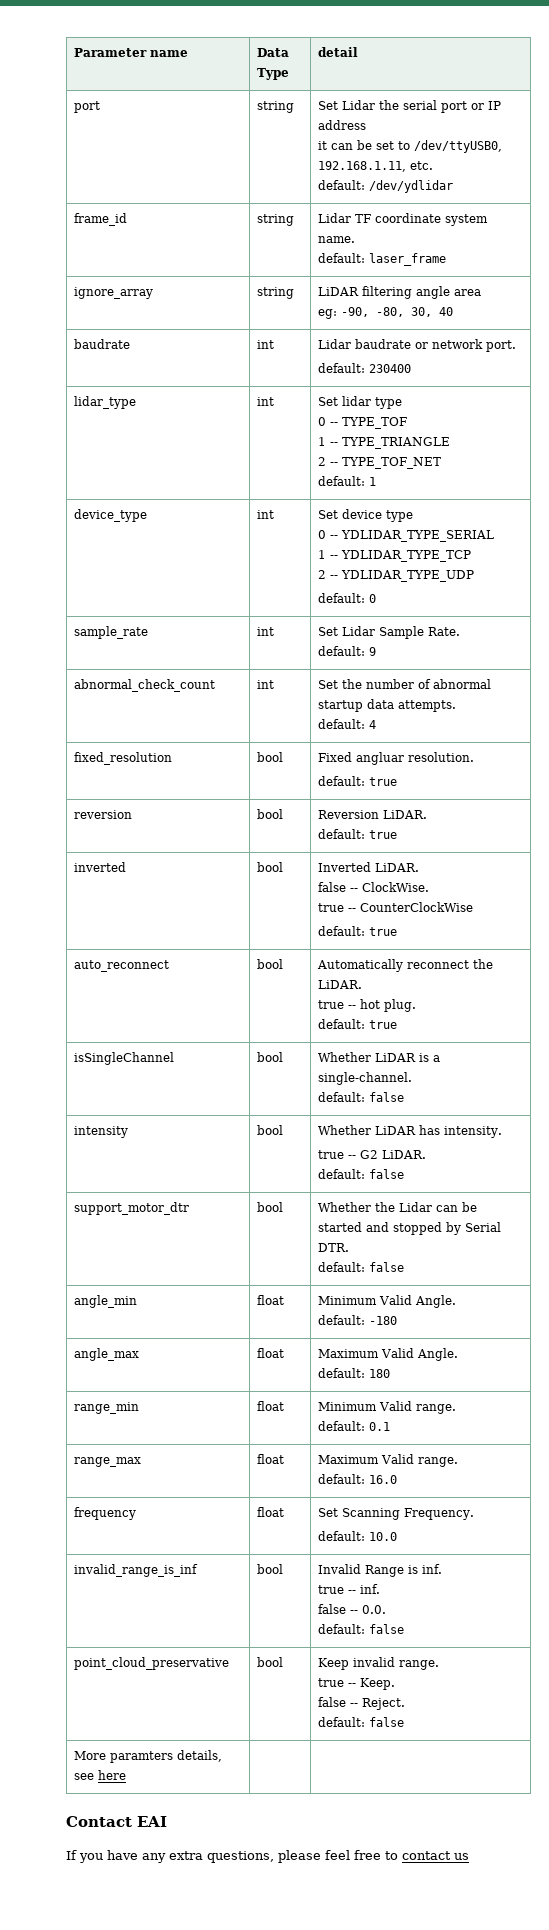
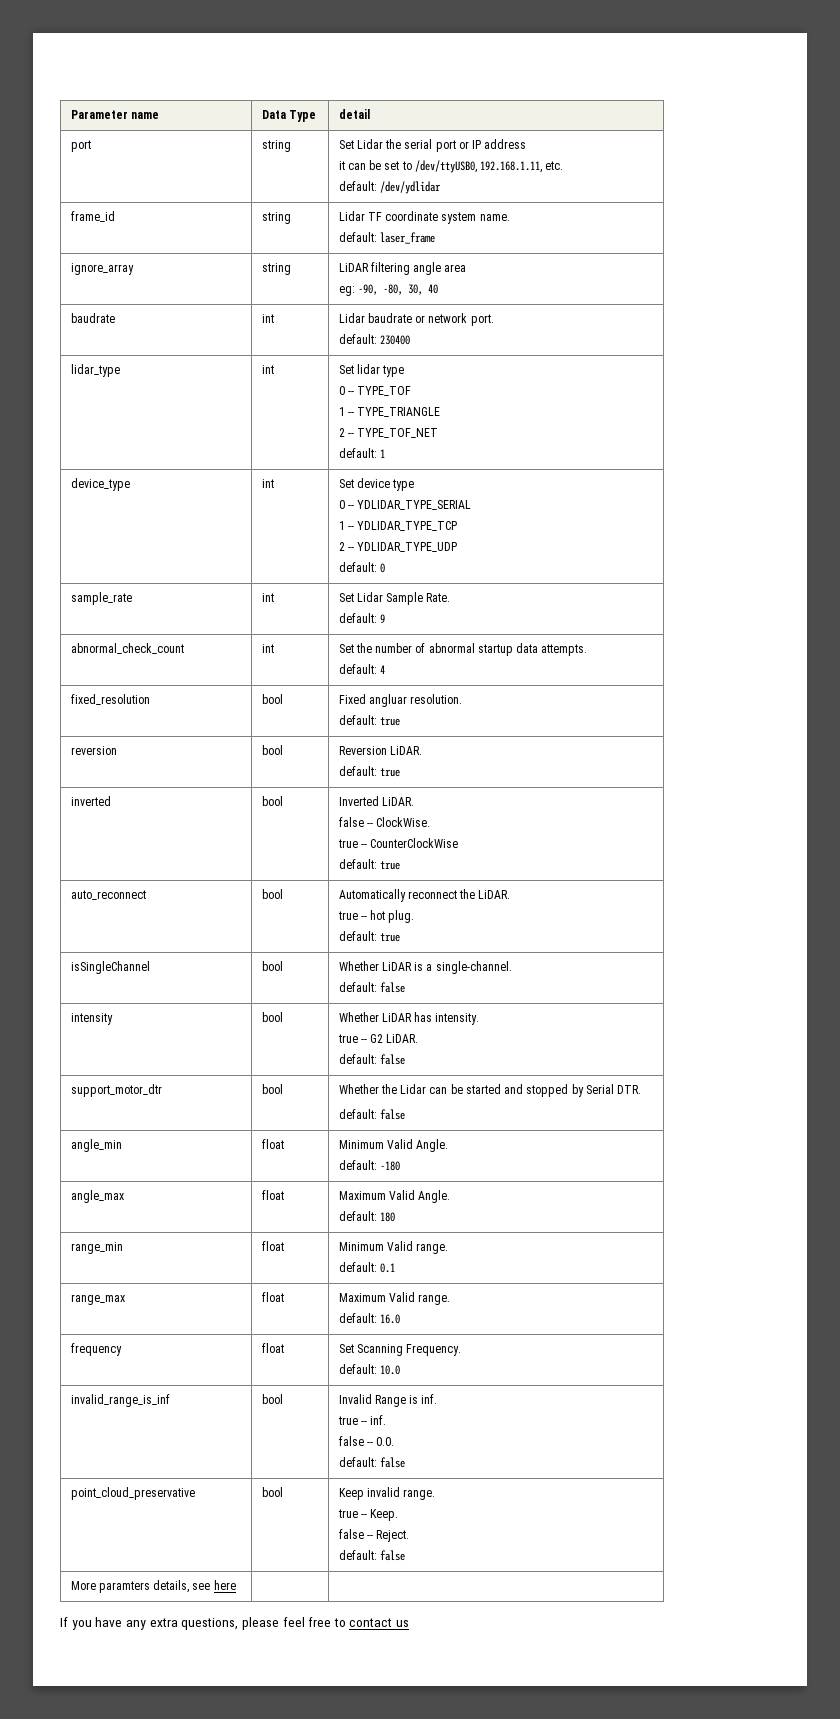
- Contact EAI

